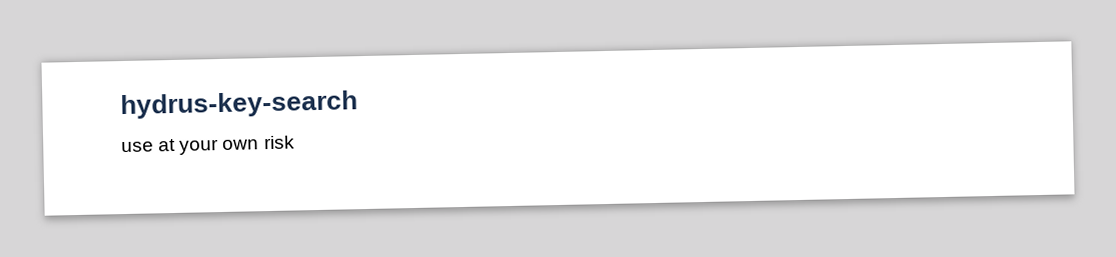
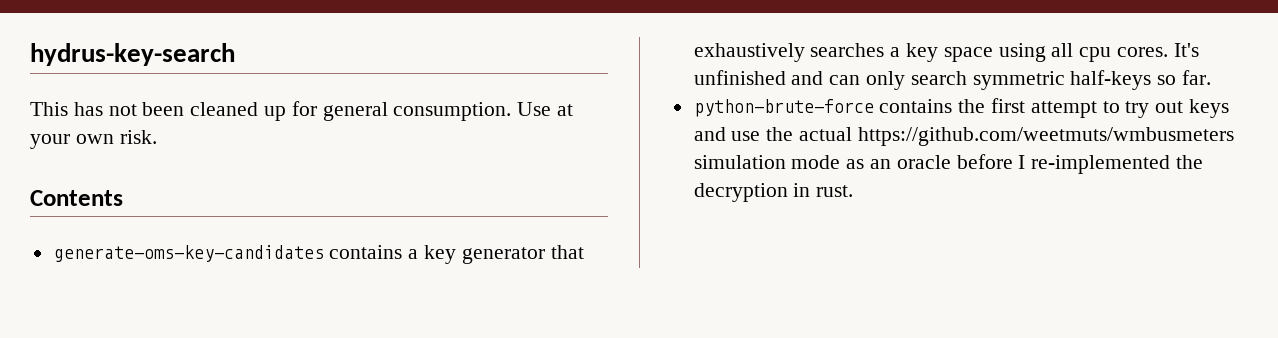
- use at your own risk
+ This has not been cleaned up for general consumption. Use at your own risk.
+ Contents
+ generate-oms-key-candidates contains a key generator that exhaustively searches a key space using all cpu cores. It's unfinished and can only search symmetric half-keys so far.
+ python-brute-force contains the first attempt to try out keys and use the actual https://github.com/weetmuts/wmbusmeters simulation mode as an oracle before I re-implemented the decryption in rust.

